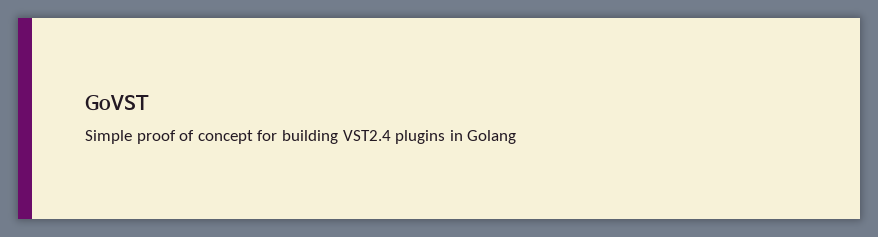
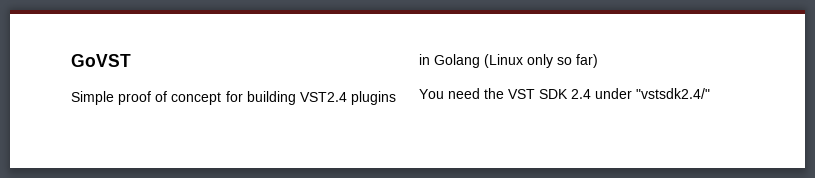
- Simple proof of concept for building VST2.4 plugins in Golang
+ Simple proof of concept for building VST2.4 plugins in Golang (Linux only so far)
+ You need the VST SDK 2.4 under "vstsdk2.4/"

